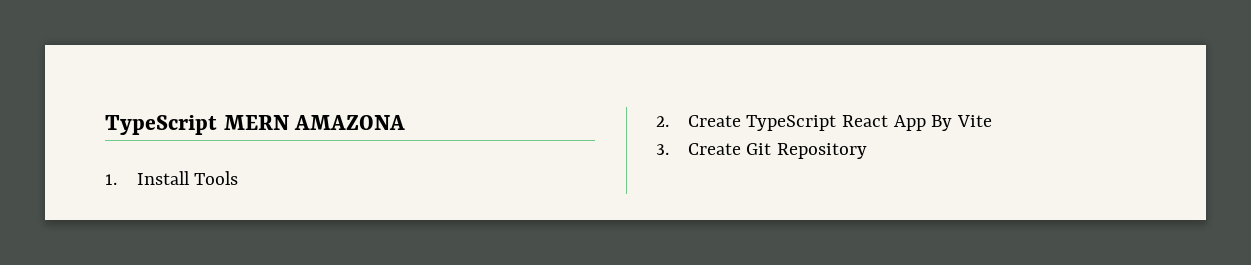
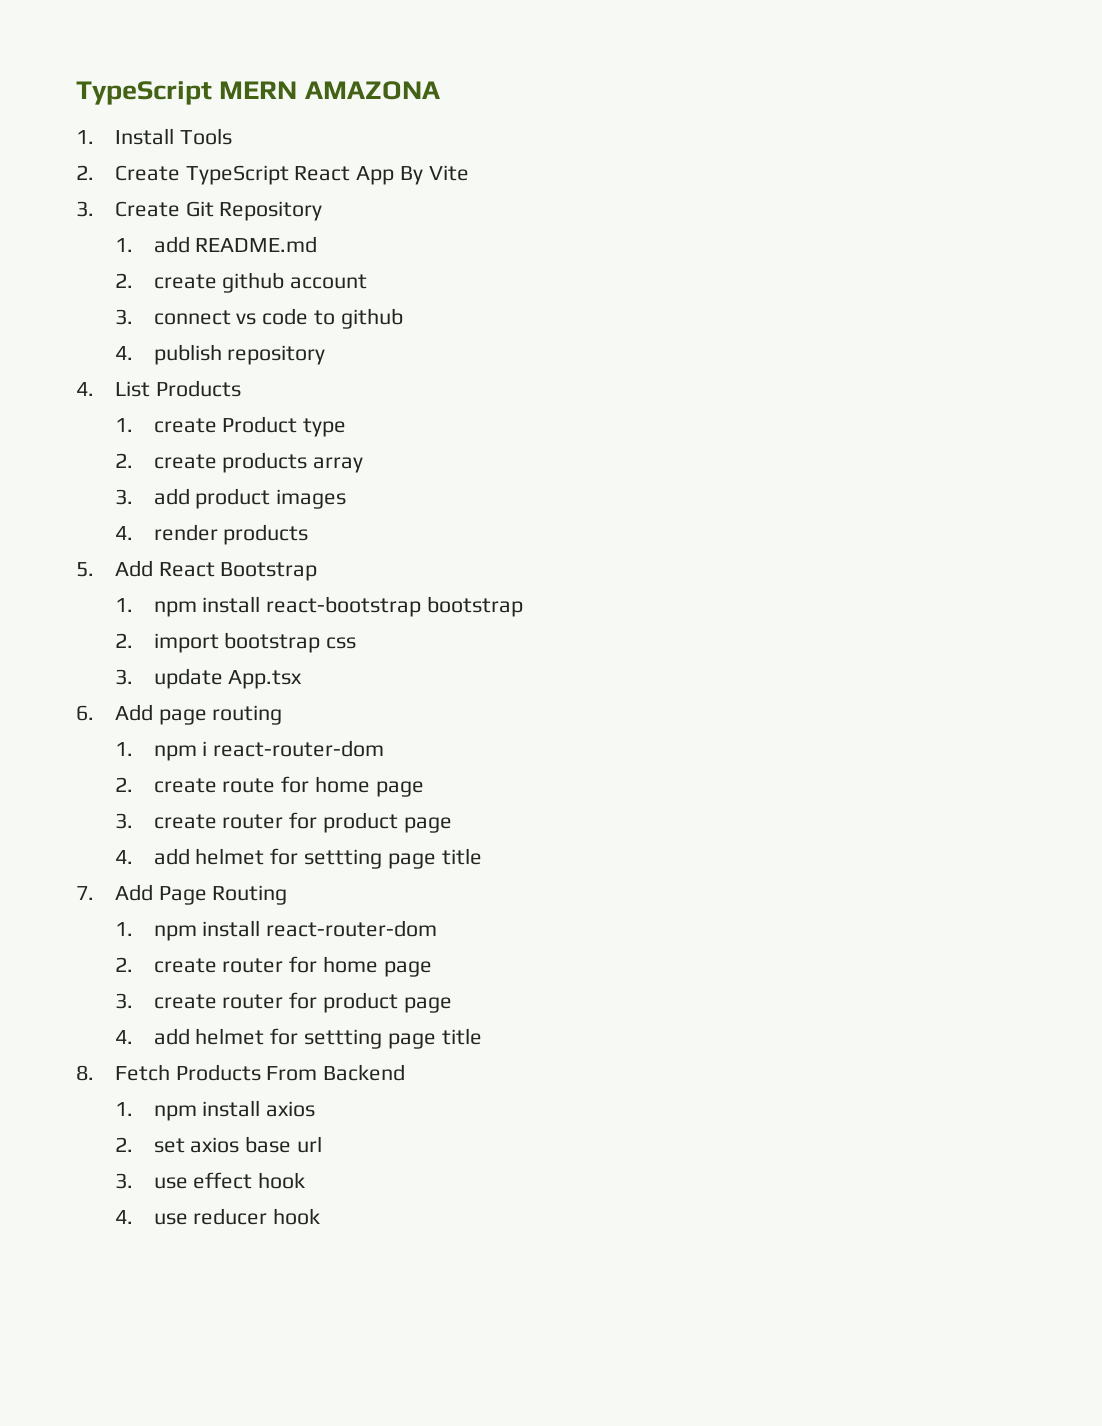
+ 1. add README.md
+ 2. create github account
+ 3. connect vs code to github
+ 4. publish repository
+ 4. List Products
+ 1. create Product type
+ 2. create products array
+ 3. add product images
+ 4. render products
+ 5. Add React Bootstrap
+ 1. npm install react-bootstrap bootstrap
+ 2. import bootstrap css
+ 3. update App.tsx
+ 6. Add page routing
+ 1. npm i react-router-dom
+ 2. create route for home page
+ 3. create router for product page
+ 4. add helmet for settting page title
+ 7. Add Page Routing
+ 1. npm install react-router-dom
+ 2. create router for home page
+ 3. create router for product page
+ 4. add helmet for settting page title
+ 8. Fetch Products From Backend
+ 1. npm install axios
+ 2. set axios base url
+ 3. use effect hook
+ 4. use reducer hook

